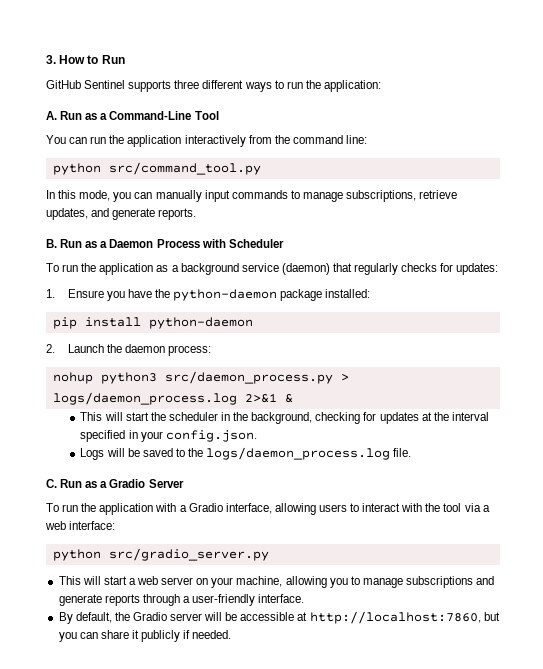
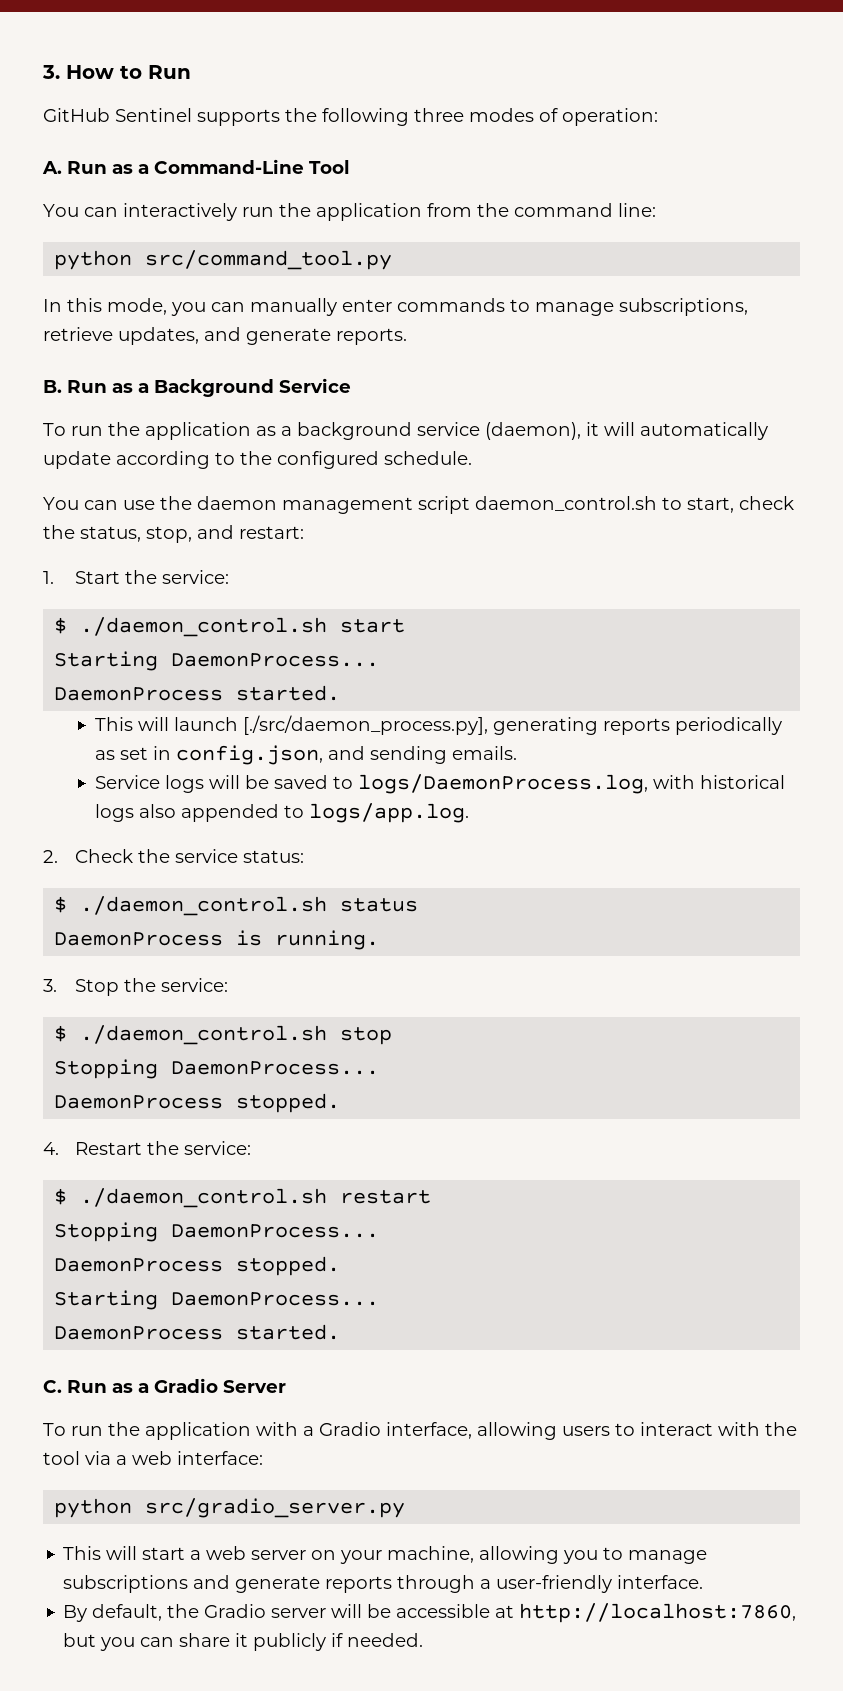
- GitHub Sentinel supports three different ways to run the application:
+ GitHub Sentinel supports the following three modes of operation:
- You can run the application interactively from the command line:
+ You can interactively run the application from the command line:
- In this mode, you can manually input commands to manage subscriptions, retrieve updates, and generate reports.
+ In this mode, you can manually enter commands to manage subscriptions, retrieve updates, and generate reports.
- B. Run as a Daemon Process with Scheduler
+ B. Run as a Background Service
- To run the application as a background service (daemon) that regularly checks for updates:
- 1. Ensure you have the python-daemon package installed:
- pip install python-daemon
- 2. Launch the daemon process:
- nohup python3 src/daemon_process.py > logs/daemon_process.log 2>&1 &
- This will start the scheduler in the background, checking for updates at the interval specified in your config.json.
- Logs will be saved to the logs/daemon_process.log file.
+ To run the application as a background service (daemon), it will automatically update according to the configured schedule.
+ You can use the daemon management script daemon_control.sh to start, check the status, stop, and restart:
+ 1. Start the service:
+ $ ./daemon_control.sh start
+ Starting DaemonProcess...
+ DaemonProcess started.
+ This will launch [./src/daemon_process.py], generating reports periodically as set in config.json, and sending emails.
+ Service logs will be saved to logs/DaemonProcess.log, with historical logs also appended to logs/app.log.
+ 2. Check the service status:
+ $ ./daemon_control.sh status
+ DaemonProcess is running.
+ 3. Stop the service:
+ $ ./daemon_control.sh stop
+ Stopping DaemonProcess...
+ DaemonProcess stopped.
+ 4. Restart the service:
+ $ ./daemon_control.sh restart
+ Stopping DaemonProcess...
+ DaemonProcess stopped.
+ Starting DaemonProcess...
+ DaemonProcess started.

